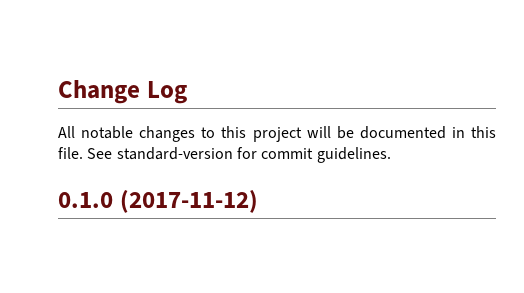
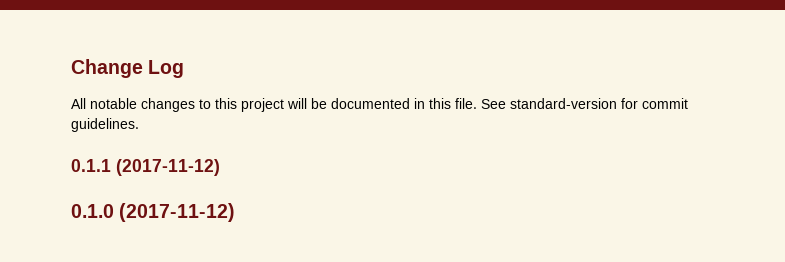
+ 0.1.1 (2017-11-12)

